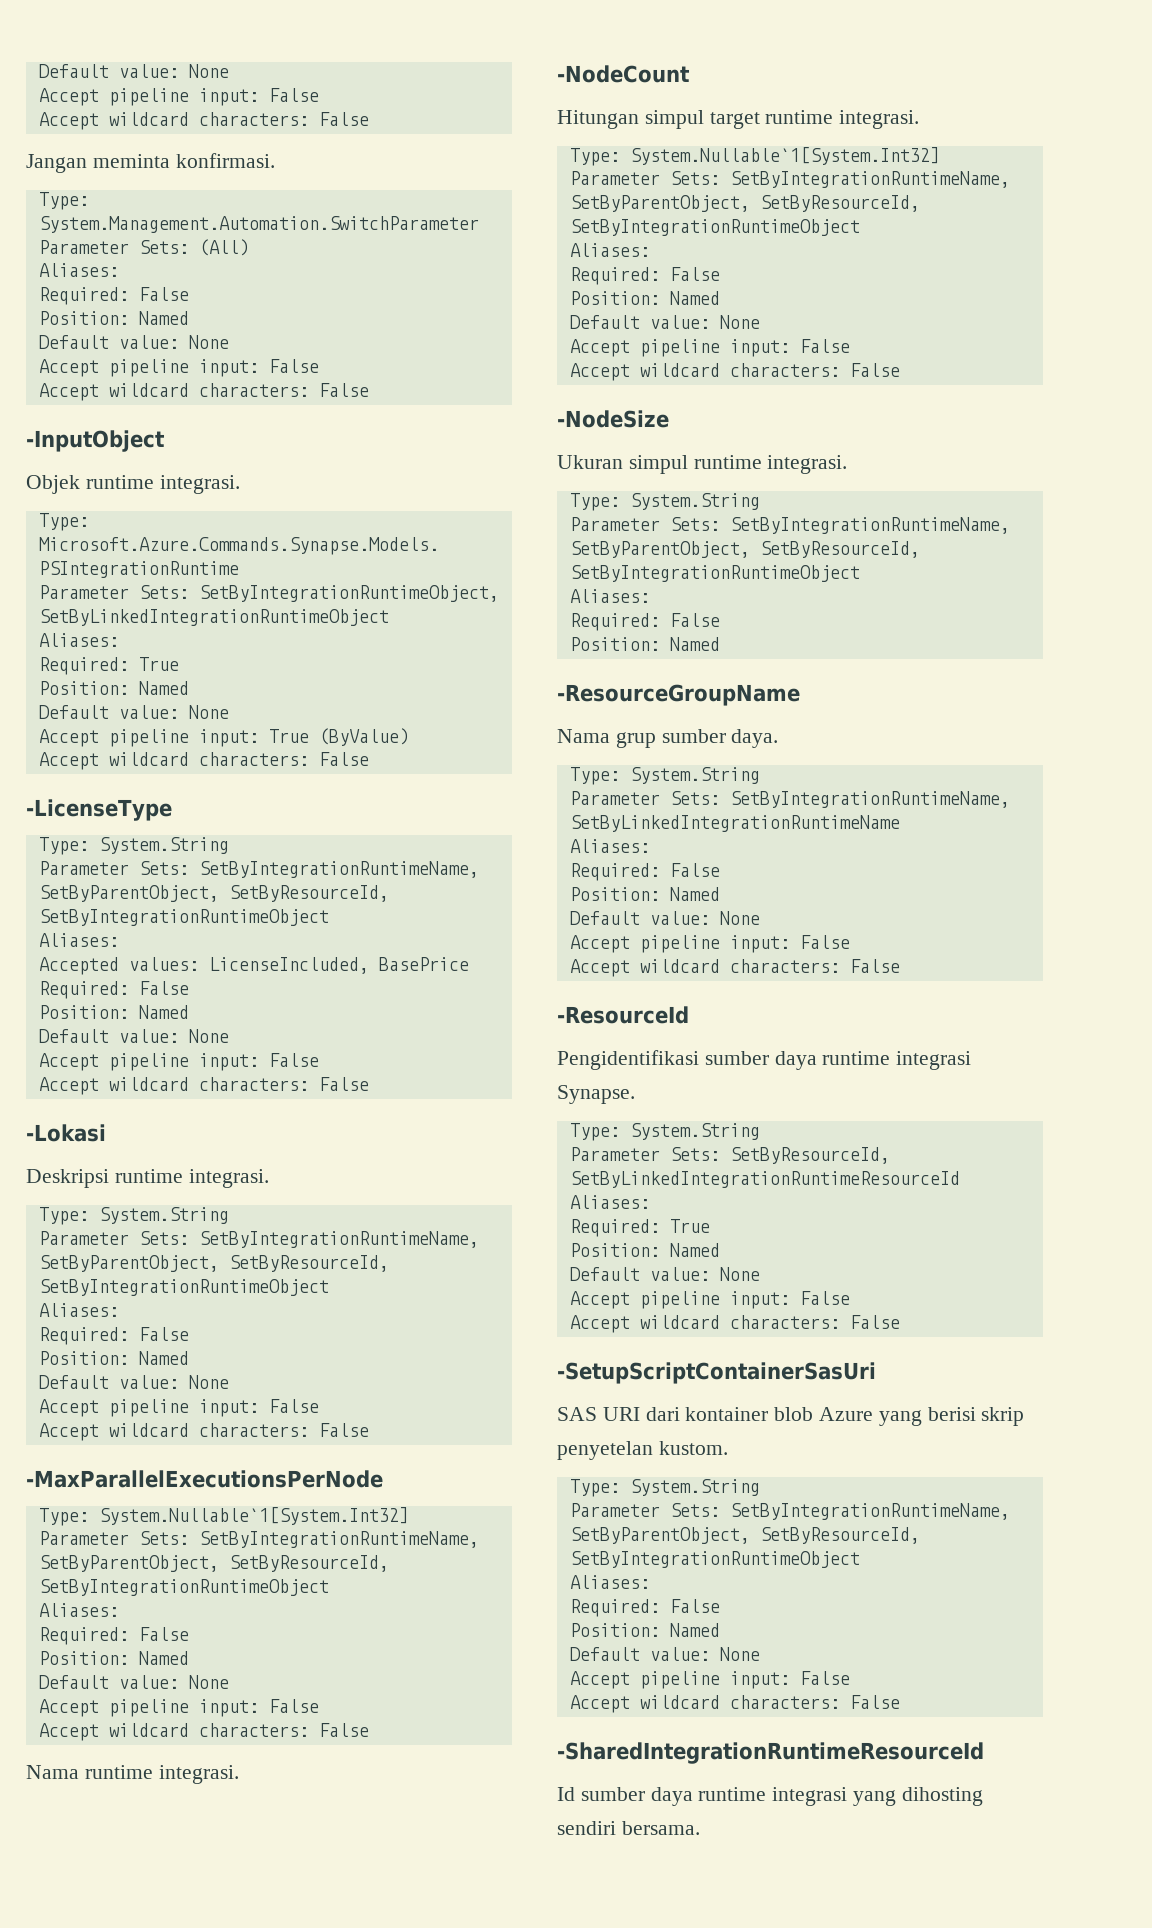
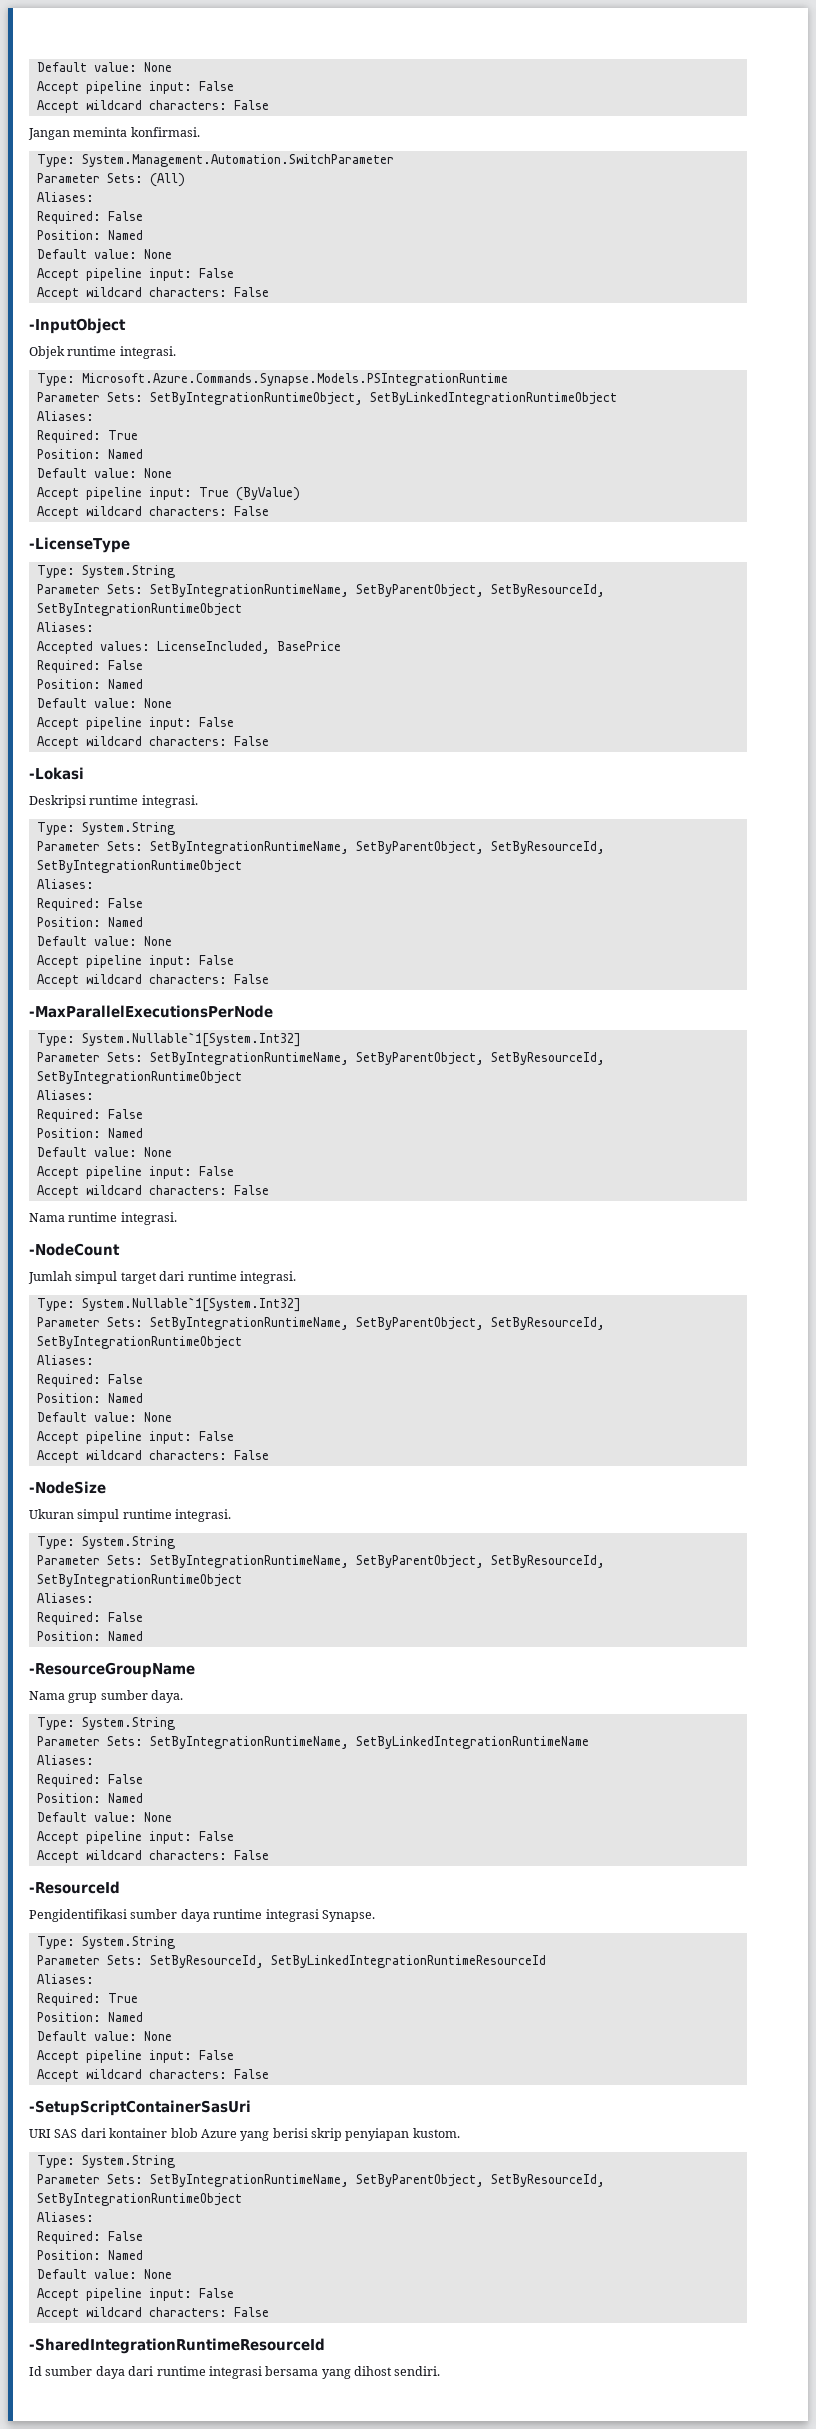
- Hitungan simpul target runtime integrasi.
+ Jumlah simpul target dari runtime integrasi.
- SAS URI dari kontainer blob Azure yang berisi skrip penyetelan kustom.
+ URI SAS dari kontainer blob Azure yang berisi skrip penyiapan kustom.
- Id sumber daya runtime integrasi yang dihosting sendiri bersama.
+ Id sumber daya dari runtime integrasi bersama yang dihost sendiri.

